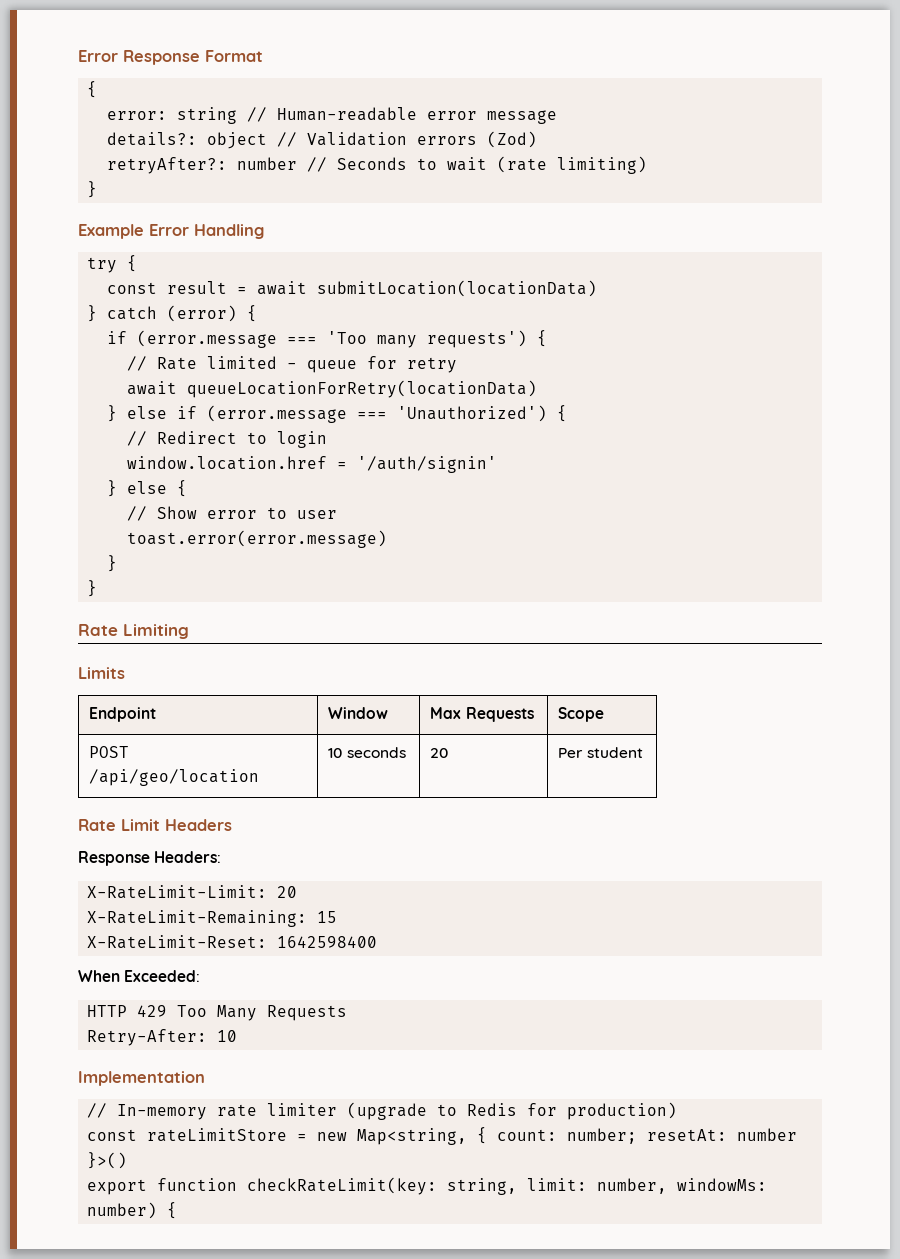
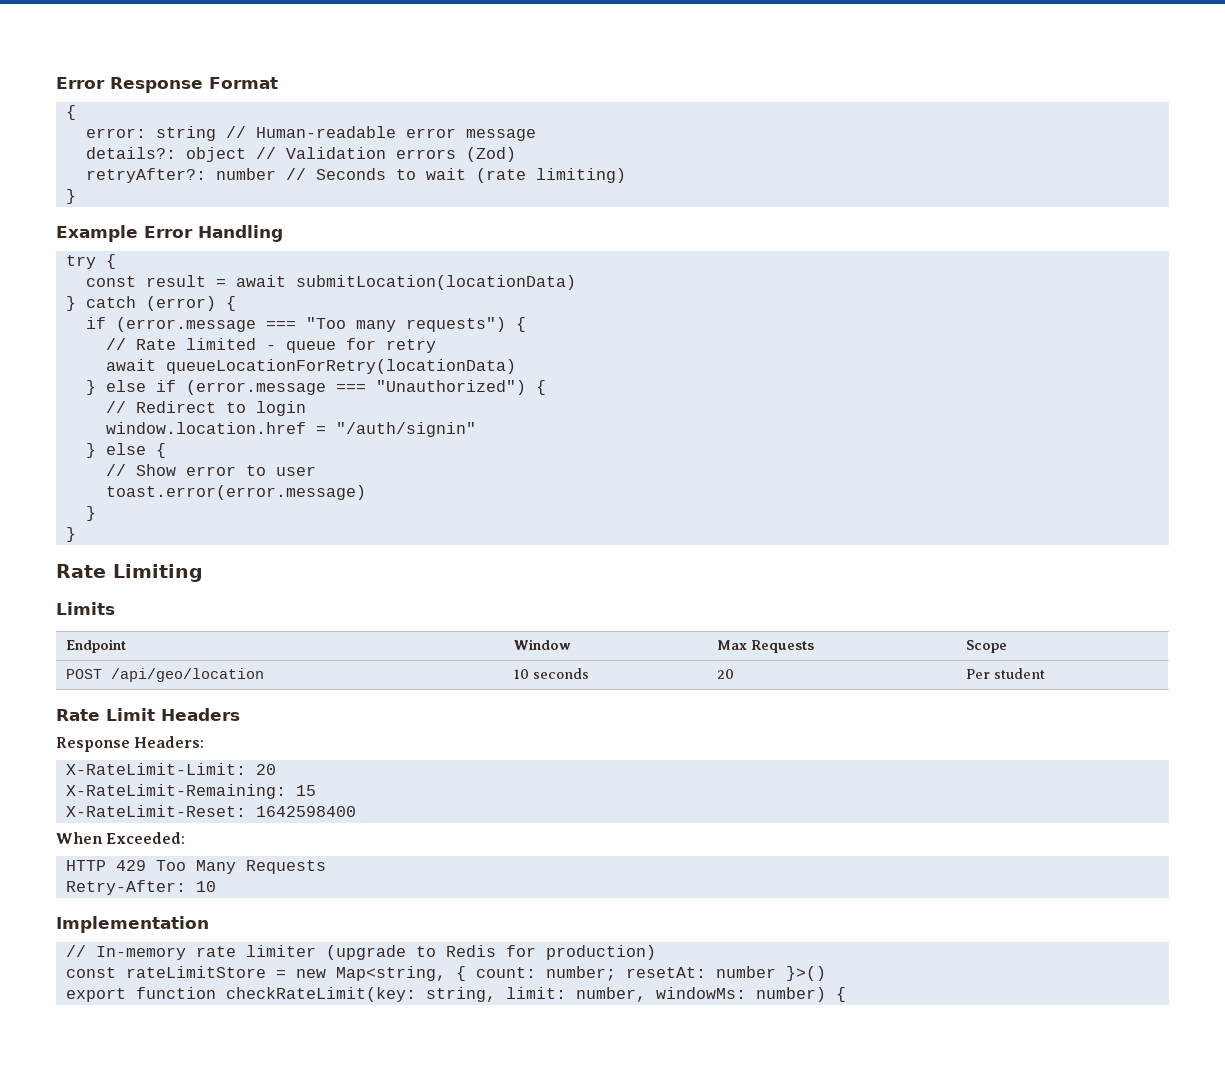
- if (error.message === 'Too many requests') {
+ if (error.message === "Too many requests") {
- } else if (error.message === 'Unauthorized') {
+ } else if (error.message === "Unauthorized") {
- window.location.href = '/auth/signin'
+ window.location.href = "/auth/signin"

